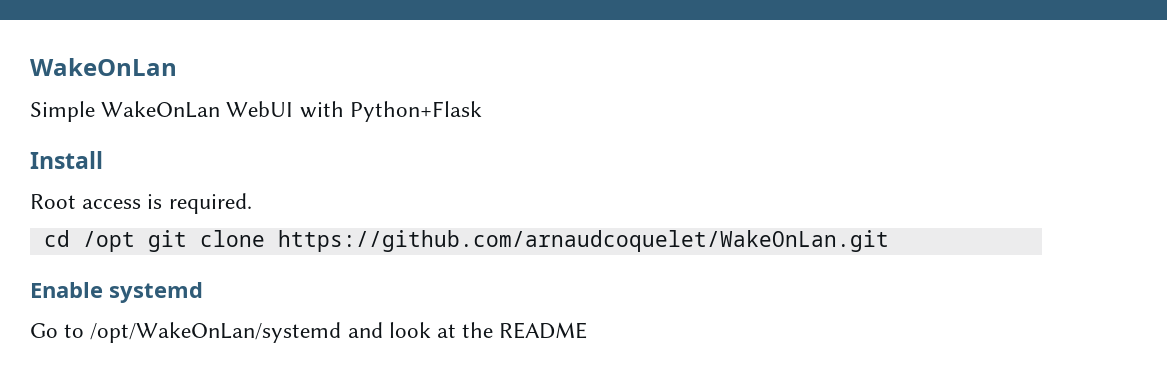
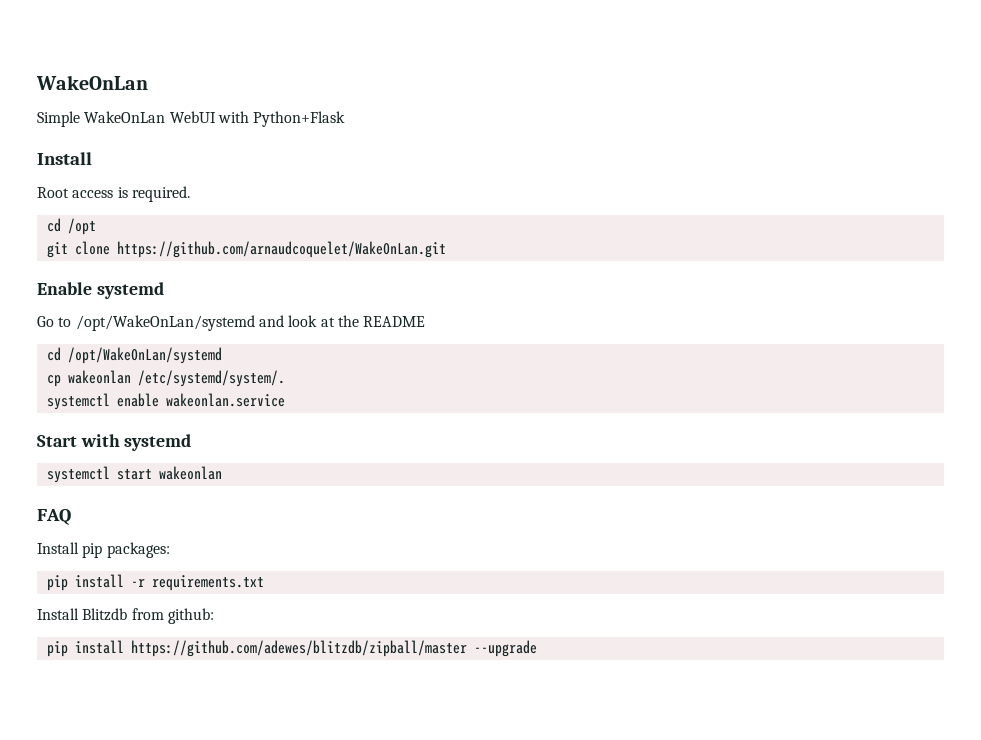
- cd /opt git clone https://github.com/arnaudcoquelet/WakeOnLan.git
+ cd /opt
+ git clone https://github.com/arnaudcoquelet/WakeOnLan.git
+ cd /opt/WakeOnLan/systemd
+ cp wakeonlan /etc/systemd/system/.
+ systemctl enable wakeonlan.service
+ Start with systemd
+ systemctl start wakeonlan
+ FAQ
+ Install pip packages:
+ pip install -r requirements.txt
+ Install Blitzdb from github:
+ pip install https://github.com/adewes/blitzdb/zipball/master --upgrade

